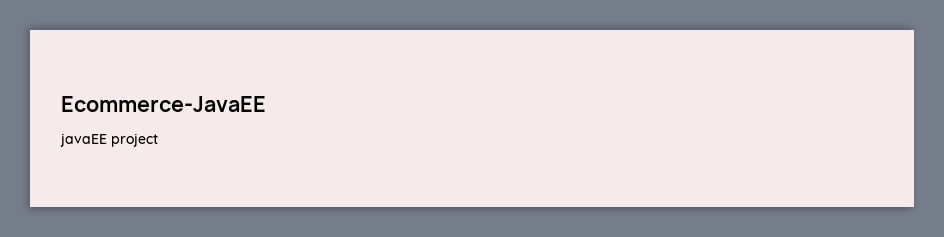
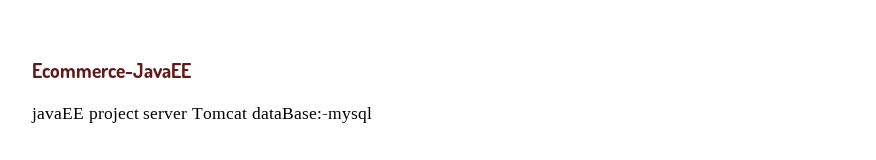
- javaEE project
+ javaEE project server Tomcat dataBase:-mysql

